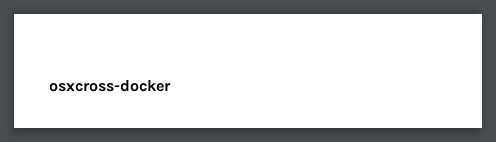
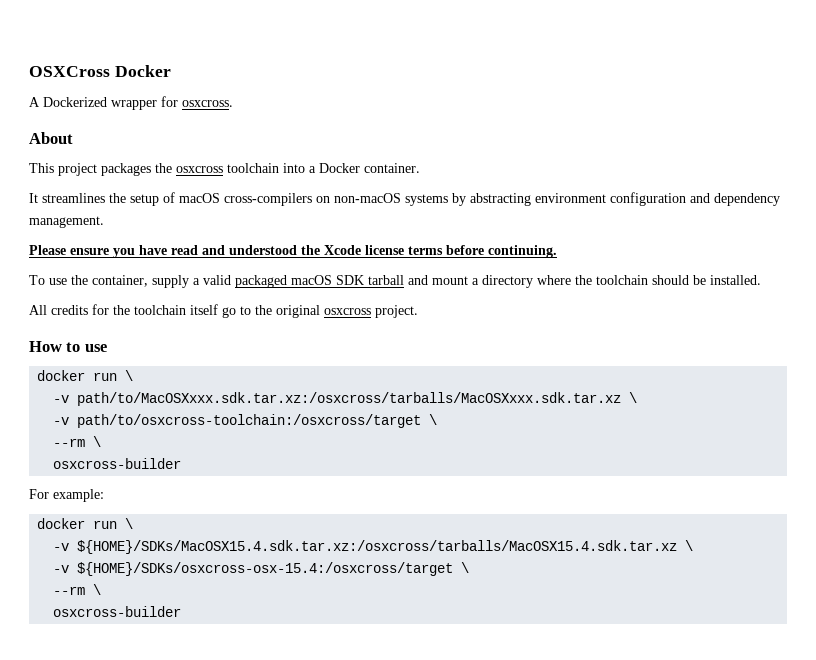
- osxcross-docker
+ OSXCross Docker
+ A Dockerized wrapper for osxcross.
+ About
+ This project packages the osxcross toolchain into a Docker container.
+ It streamlines the setup of macOS cross-compilers on non-macOS systems by abstracting environment configuration and dependency management.
+ Please ensure you have read and understood the Xcode license terms before continuing.
+ To use the container, supply a valid packaged macOS SDK tarball and mount a directory where the toolchain should be installed.
+ All credits for the toolchain itself go to the original osxcross project.
+ How to use
+ docker run \
+ -v path/to/MacOSXxxx.sdk.tar.xz:/osxcross/tarballs/MacOSXxxx.sdk.tar.xz \
+ -v path/to/osxcross-toolchain:/osxcross/target \
+ --rm \
+ osxcross-builder
+ For example:
+ docker run \
+ -v ${HOME}/SDKs/MacOSX15.4.sdk.tar.xz:/osxcross/tarballs/MacOSX15.4.sdk.tar.xz \
+ -v ${HOME}/SDKs/osxcross-osx-15.4:/osxcross/target \
+ --rm \
+ osxcross-builder

